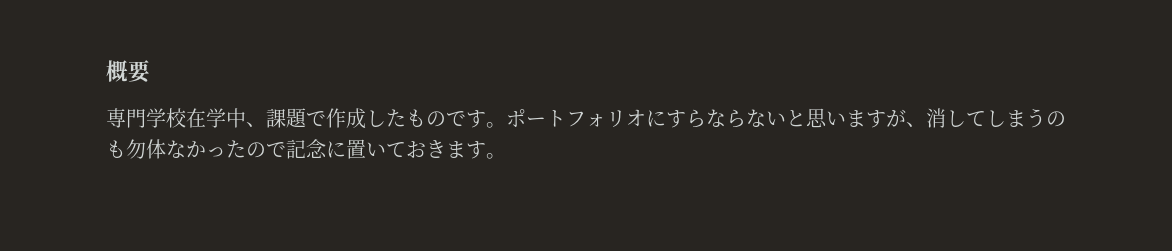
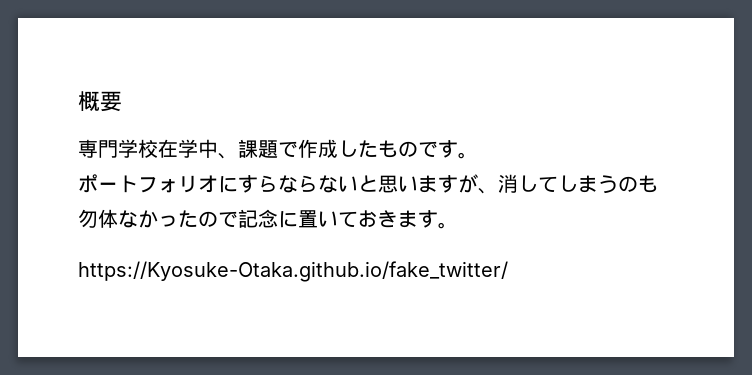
- 専門学校在学中、課題で作成したものです。ポートフォリオにすらならないと思いますが、消してしまうのも勿体なかったので記念に置いておきます。
+ 専門学校在学中、課題で作成したものです。
+ ポートフォリオにすらならないと思いますが、消してしまうのも勿体なかったので記念に置いておきます。
+ https://Kyosuke-Otaka.github.io/fake_twitter/

